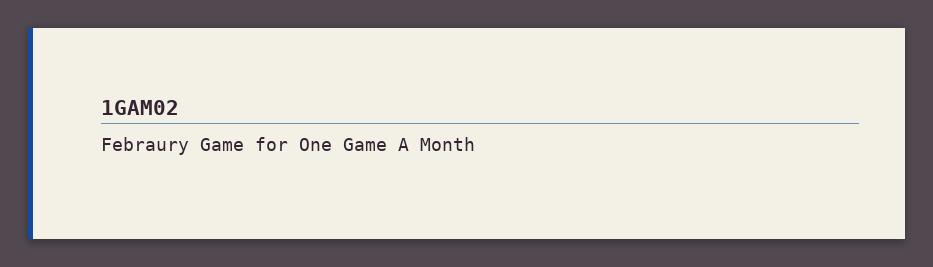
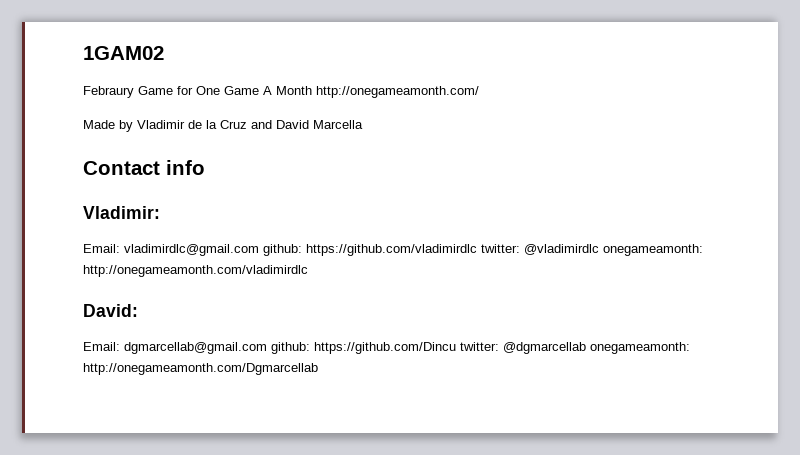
- Febraury Game for One Game A Month
+ Febraury Game for One Game A Month http://onegameamonth.com/
+ Made by Vladimir de la Cruz and David Marcella
+ Contact info
+ Vladimir:
+ Email: vladimirdlc@gmail.com github: https://github.com/vladimirdlc twitter: @vladimirdlc onegameamonth: http://onegameamonth.com/vladimirdlc
+ David:
+ Email: dgmarcellab@gmail.com github: https://github.com/Dincu twitter: @dgmarcellab onegameamonth: http://onegameamonth.com/Dgmarcellab

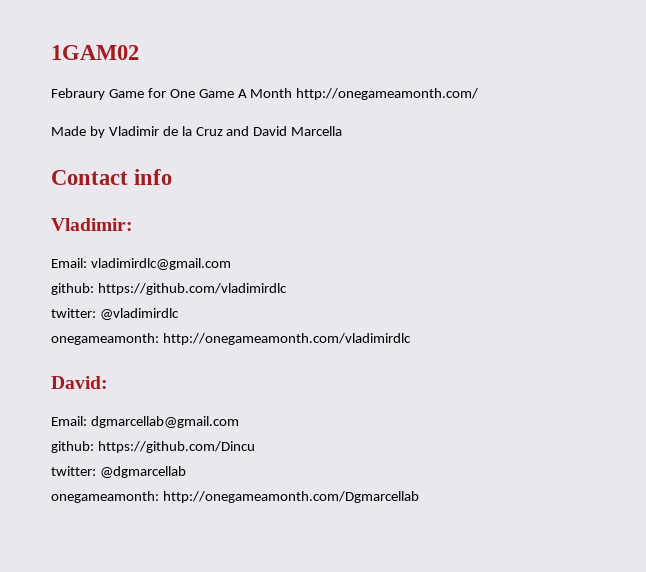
- Email: vladimirdlc@gmail.com github: https://github.com/vladimirdlc twitter: @vladimirdlc onegameamonth: http://onegameamonth.com/vladimirdlc
+ Email: vladimirdlc@gmail.com
+ github: https://github.com/vladimirdlc
+ twitter: @vladimirdlc
+ onegameamonth: http://onegameamonth.com/vladimirdlc
- Email: dgmarcellab@gmail.com github: https://github.com/Dincu twitter: @dgmarcellab onegameamonth: http://onegameamonth.com/Dgmarcellab
+ Email: dgmarcellab@gmail.com
+ github: https://github.com/Dincu
+ twitter: @dgmarcellab
+ onegameamonth: http://onegameamonth.com/Dgmarcellab

